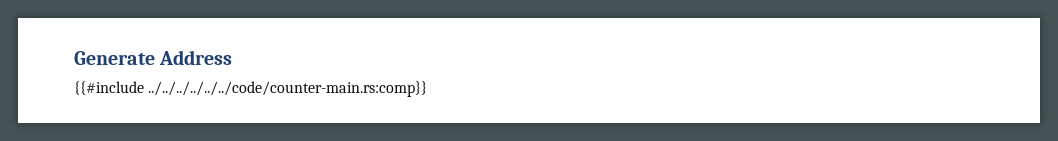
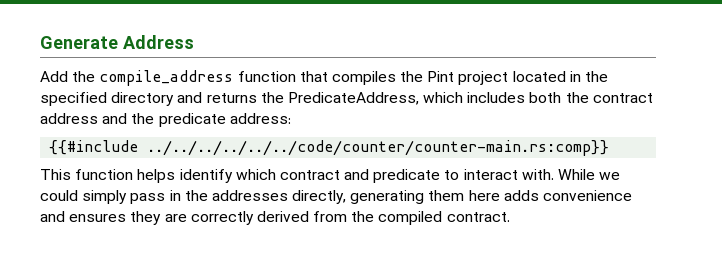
- {{#include ../../../../../../code/counter-main.rs:comp}}
+ Add the compile_address function that compiles the Pint project located in the specified directory and returns the PredicateAddress, which includes both the contract address and the predicate address:
+ {{#include ../../../../../../code/counter/counter-main.rs:comp}}
+ This function helps identify which contract and predicate to interact with. While we could simply pass in the addresses directly, generating them here adds convenience and ensures they are correctly derived from the compiled contract.

